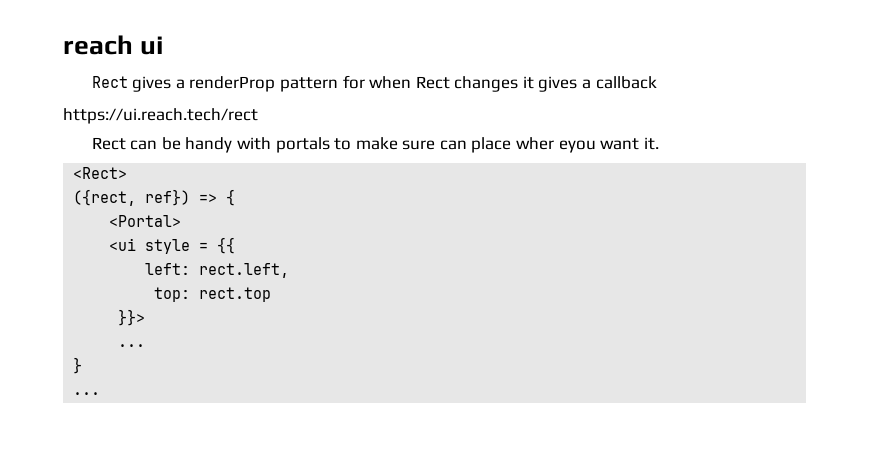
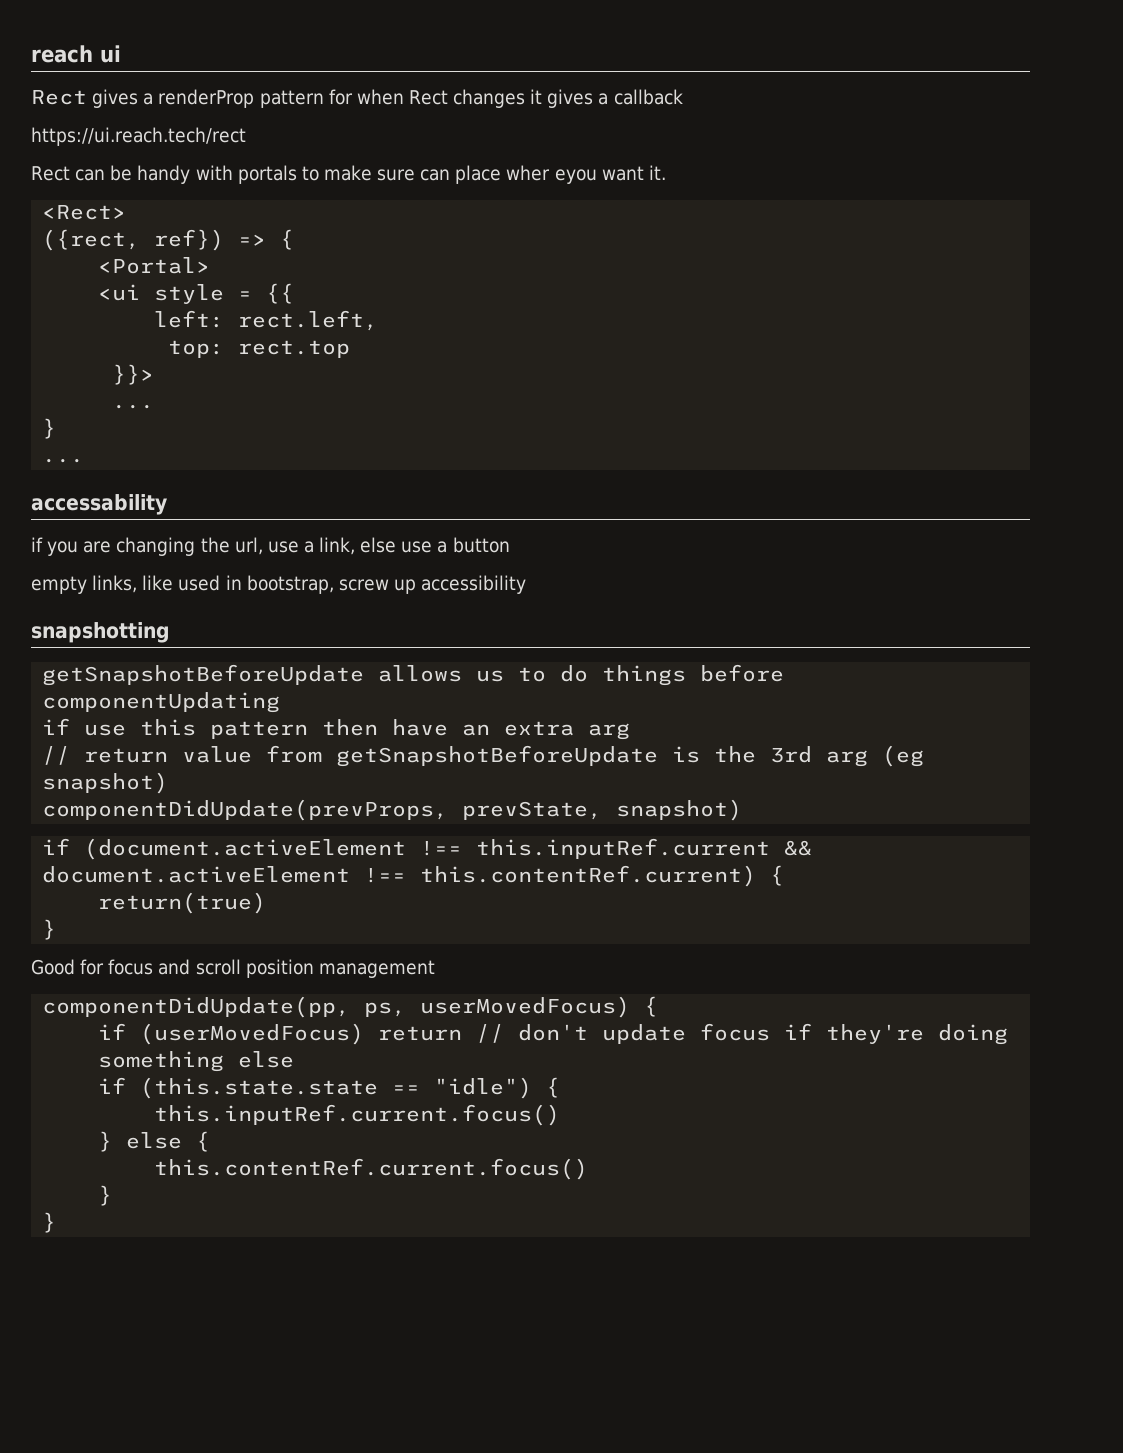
+ accessability
+ if you are changing the url, use a link, else use a button
+ empty links, like used in bootstrap, screw up accessibility
+ snapshotting
+ getSnapshotBeforeUpdate allows us to do things before componentUpdating
+ if use this pattern then have an extra arg
+ // return value from getSnapshotBeforeUpdate is the 3rd arg (eg snapshot)
+ componentDidUpdate(prevProps, prevState, snapshot)
+ if (document.activeElement !== this.inputRef.current && document.activeElement !== this.contentRef.current) {
+ return(true)
+ }
+ Good for focus and scroll position management
+ componentDidUpdate(pp, ps, userMovedFocus) {
+ if (userMovedFocus) return // don't update focus if they're doing something else
+ if (this.state.state == "idle") {
+ this.inputRef.current.focus()
+ } else {
+ this.contentRef.current.focus()
+ }
+ }

